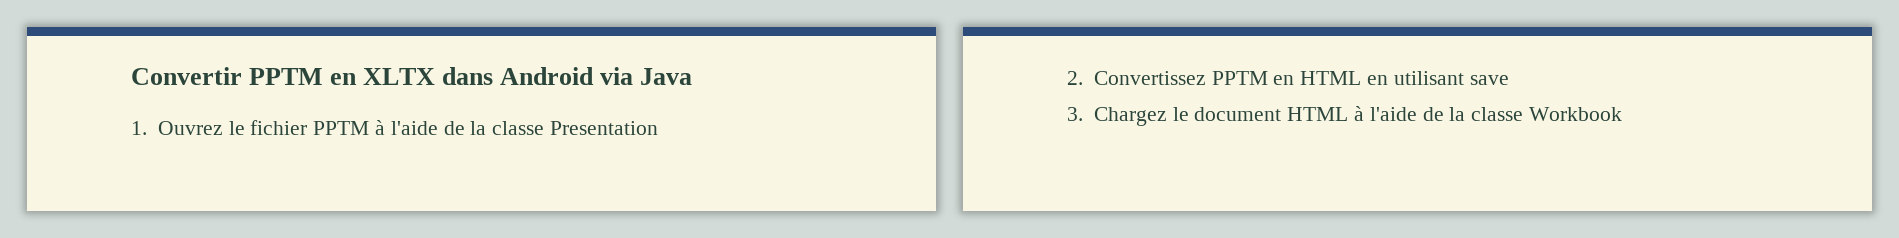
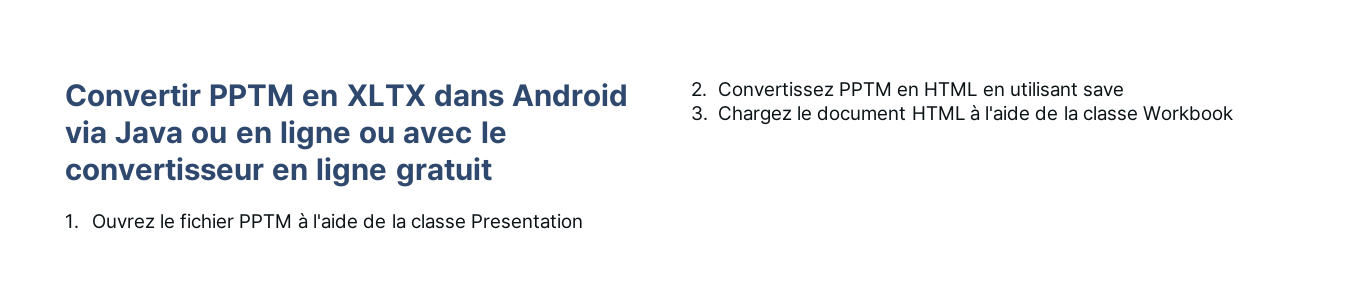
- Convertir PPTM en XLTX dans Android via Java
+ Convertir PPTM en XLTX dans Android via Java ou en ligne ou avec le convertisseur en ligne gratuit

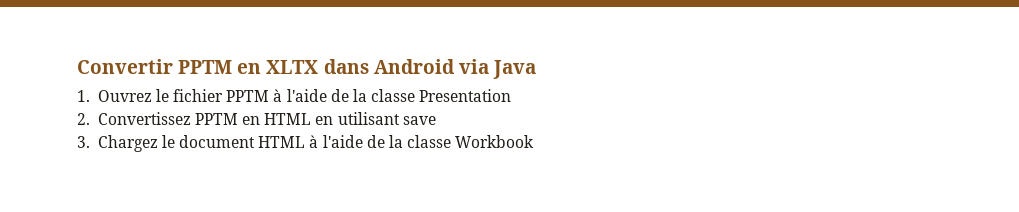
- Convertir PPTM en XLTX dans Android via Java ou en ligne ou avec le convertisseur en ligne gratuit
+ Convertir PPTM en XLTX dans Android via Java

